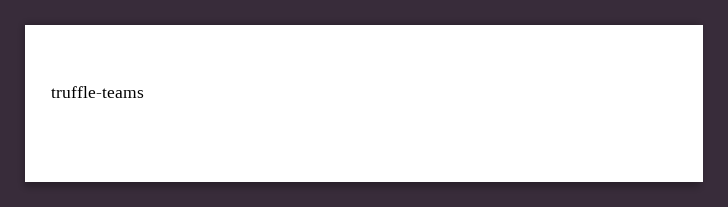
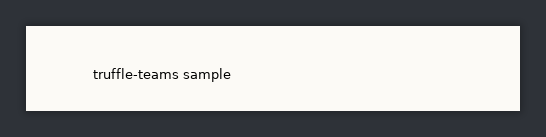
- truffle-teams
+ truffle-teams sample

